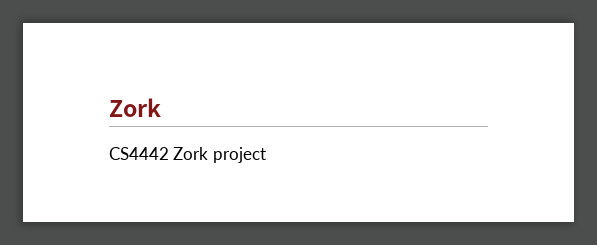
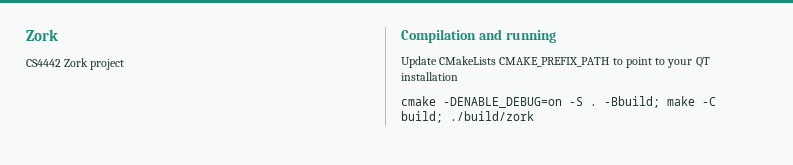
+ Compilation and running
+ Update CMakeLists CMAKE_PREFIX_PATH to point to your QT installation
+ cmake -DENABLE_DEBUG=on -S . -Bbuild; make -C build; ./build/zork

